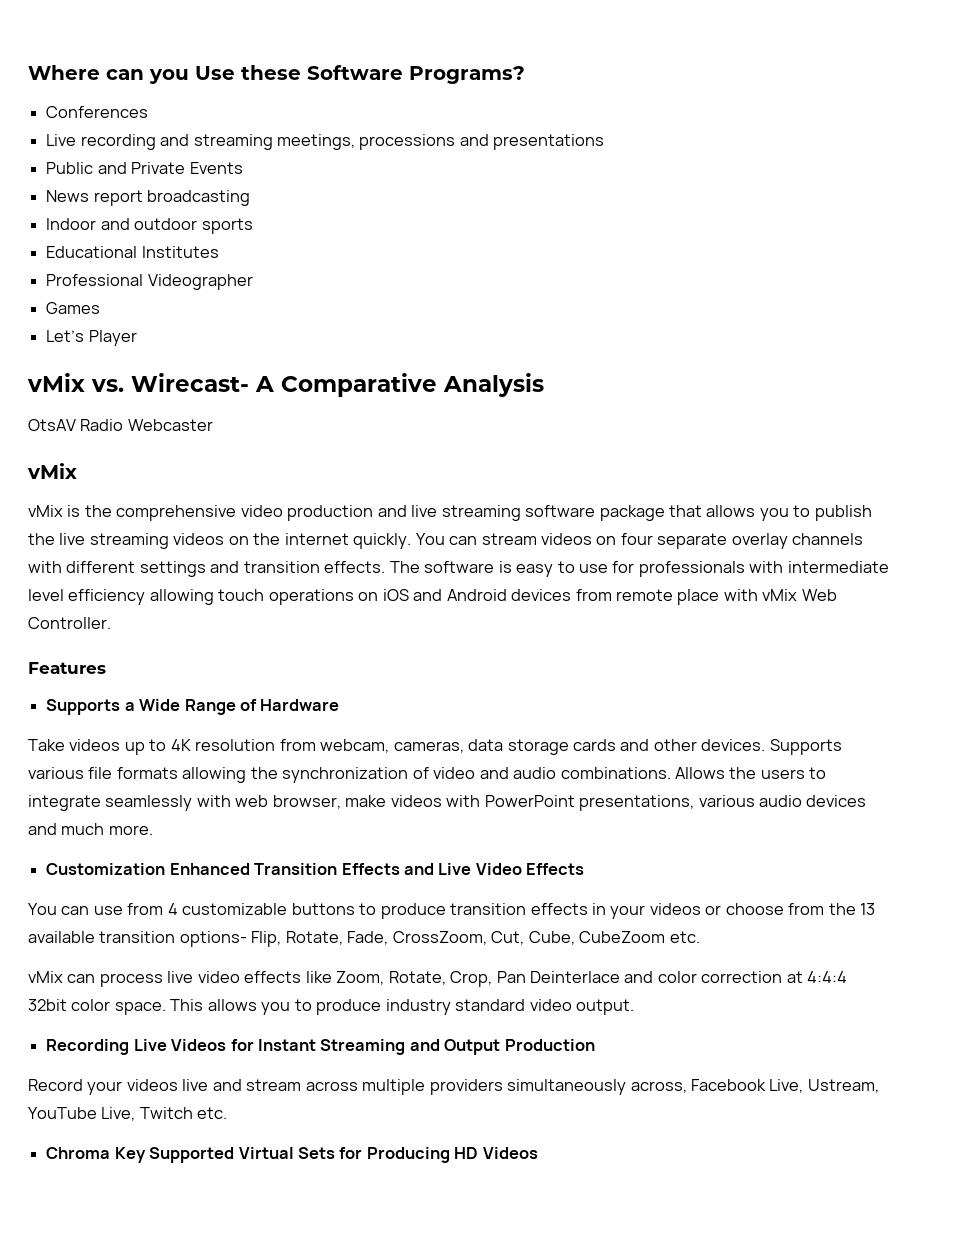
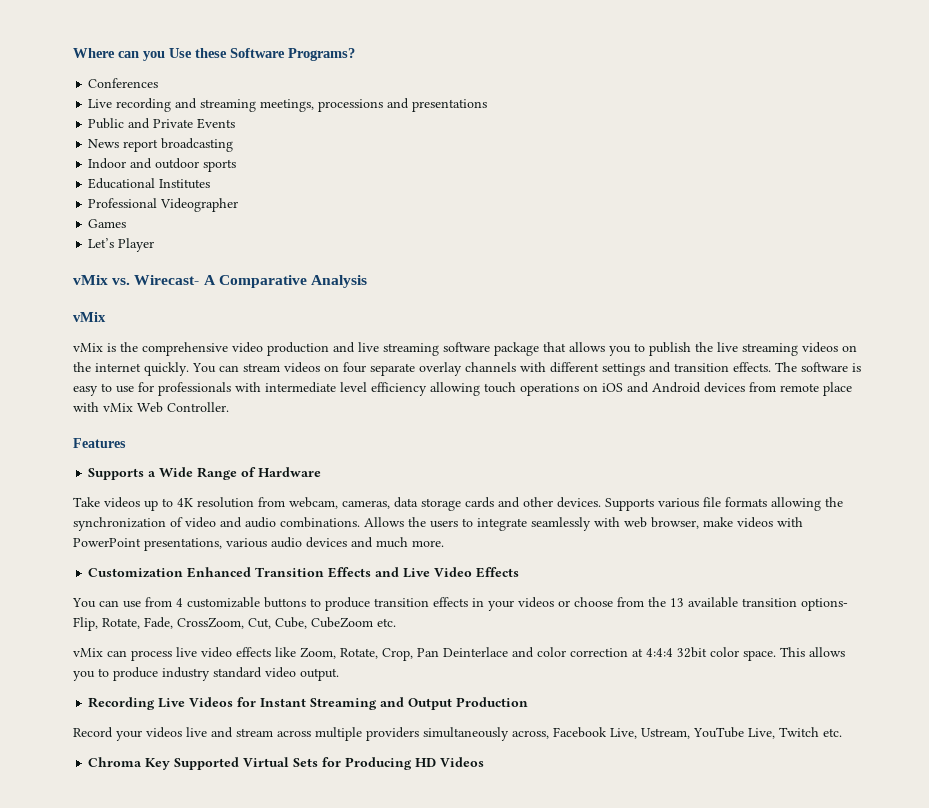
- OtsAV Radio Webcaster

